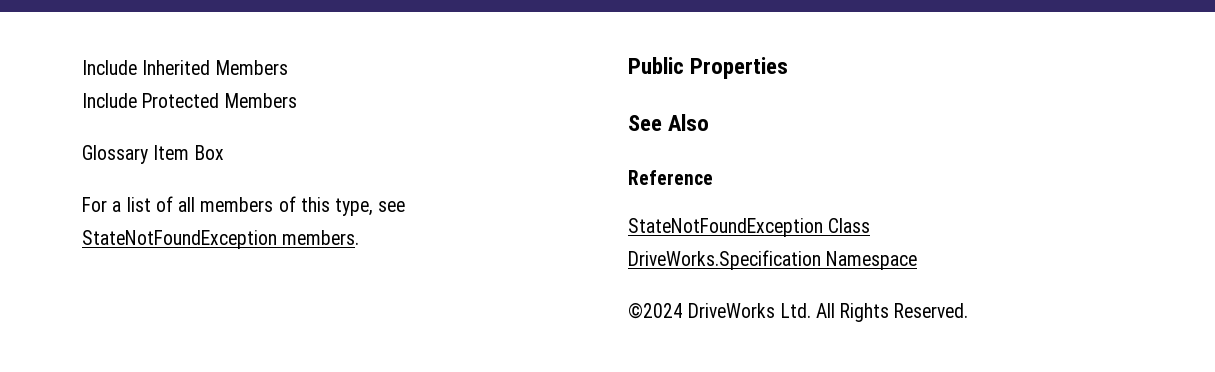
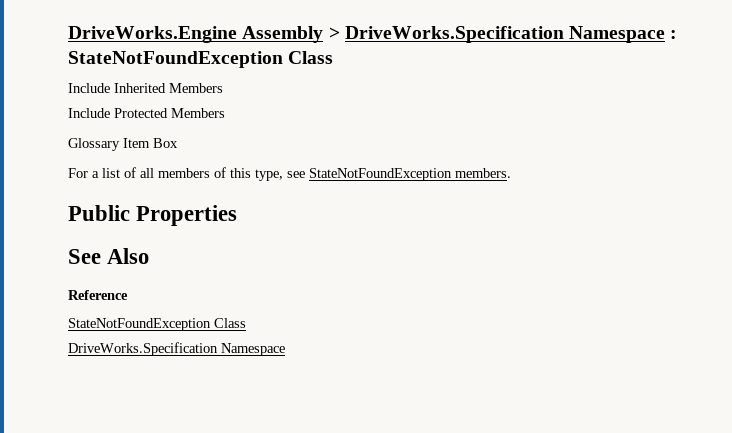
+ DriveWorks.Engine Assembly > DriveWorks.Specification Namespace : StateNotFoundException Class
- ©2024 DriveWorks Ltd. All Rights Reserved.

